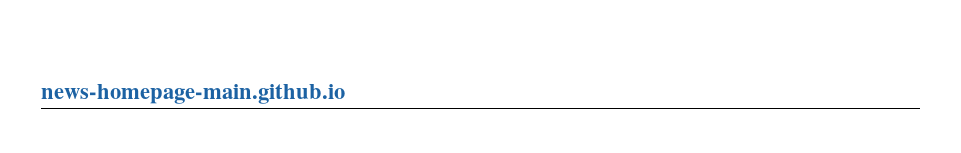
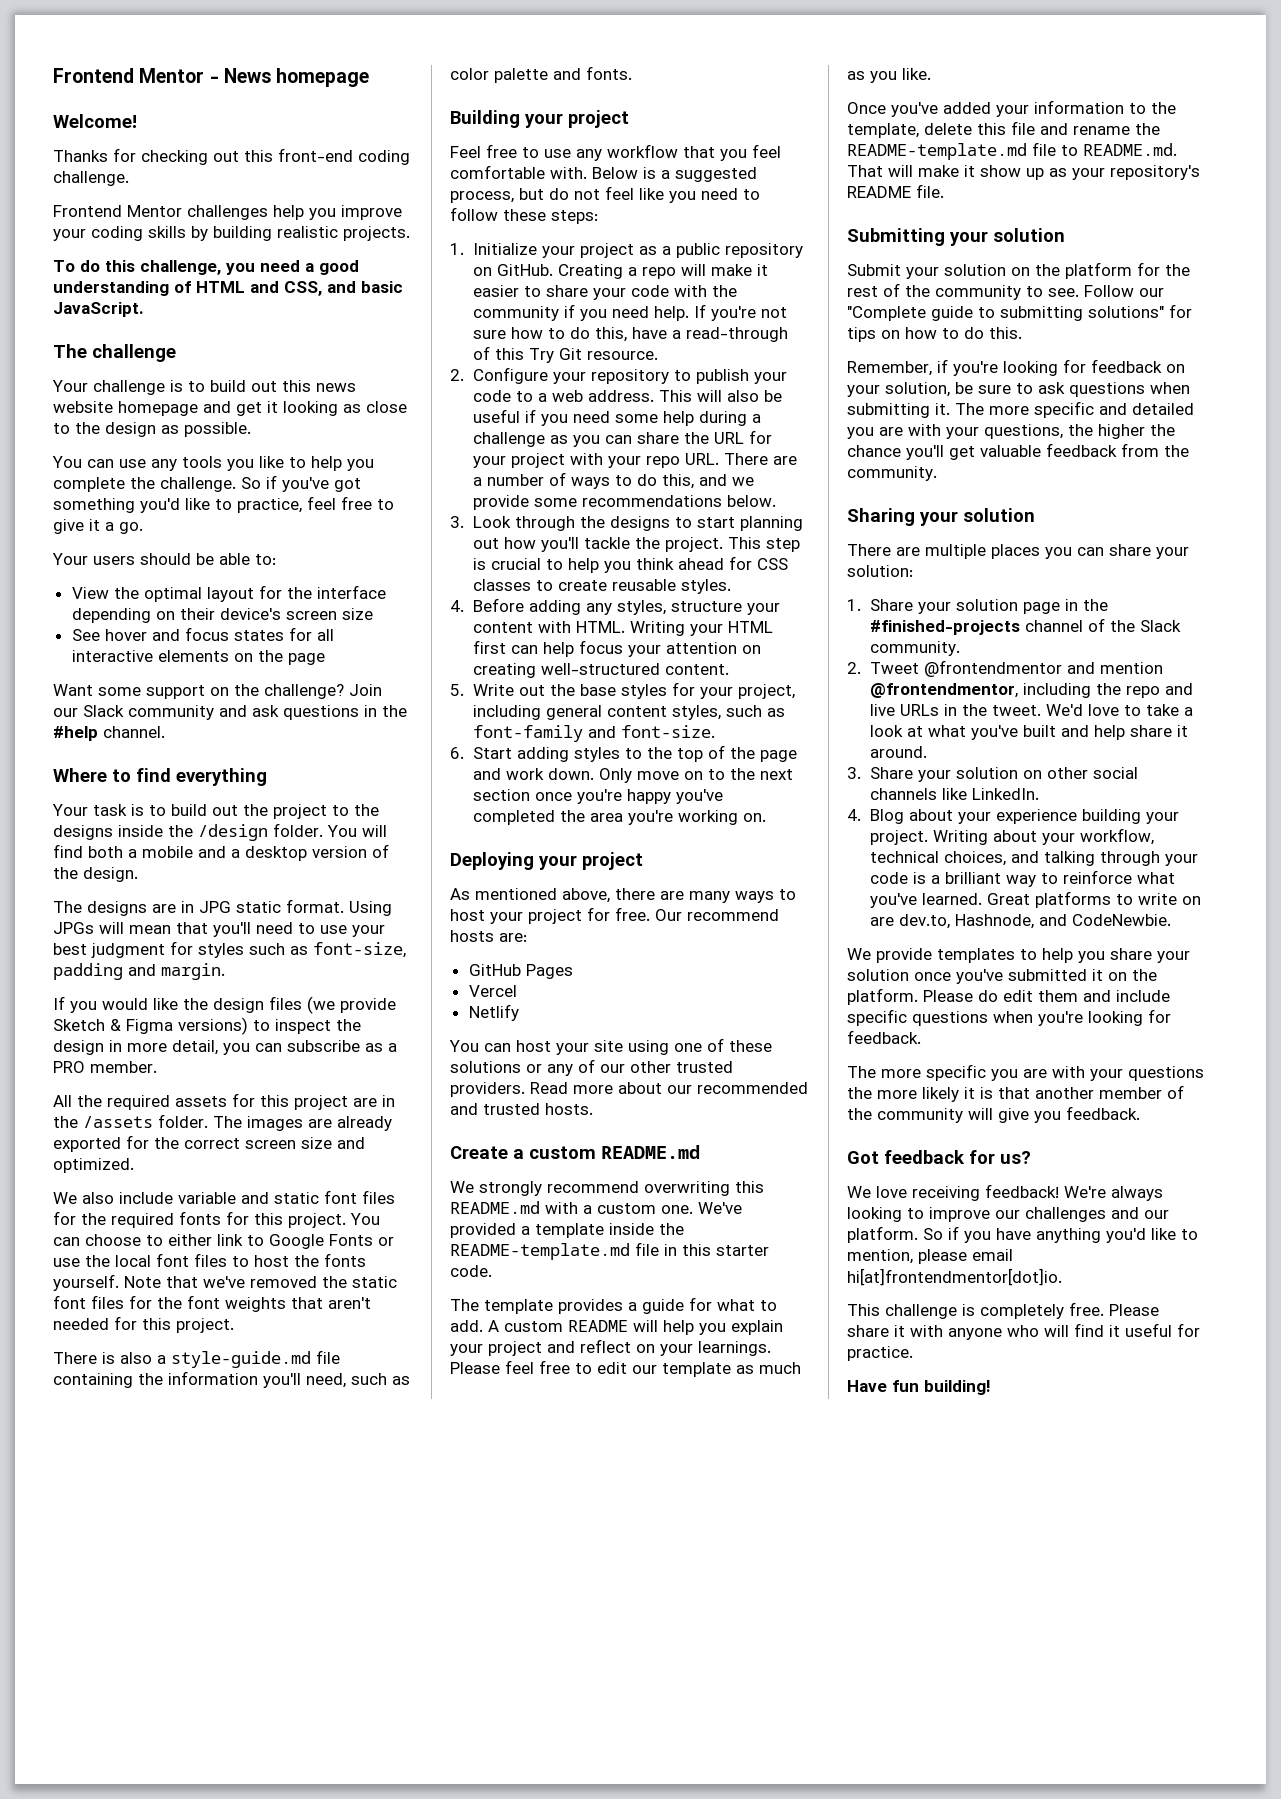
- news-homepage-main.github.io
+ Frontend Mentor - News homepage
+ Welcome!
+ Thanks for checking out this front-end coding challenge.
+ Frontend Mentor challenges help you improve your coding skills by building realistic projects.
+ To do this challenge, you need a good understanding of HTML and CSS, and basic JavaScript.
+ The challenge
+ Your challenge is to build out this news website homepage and get it looking as close to the design as possible.
+ You can use any tools you like to help you complete the challenge. So if you've got something you'd like to practice, feel free to give it a go.
+ Your users should be able to:
+ View the optimal layout for the interface depending on their device's screen size
+ See hover and focus states for all interactive elements on the page
+ Want some support on the challenge? Join our Slack community and ask questions in the #help channel.
+ Where to find everything
+ Your task is to build out the project to the designs inside the /design folder. You will find both a mobile and a desktop version of the design.
+ The designs are in JPG static format. Using JPGs will mean that you'll need to use your best judgment for styles such as font-size, padding and margin.
+ If you would like the design files (we provide Sketch & Figma versions) to inspect the design in more detail, you can subscribe as a PRO member.
+ All the required assets for this project are in the /assets folder. The images are already exported for the correct screen size and optimized.
+ We also include variable and static font files for the required fonts for this project. You can choose to either link to Google Fonts or use the local font files to host the fonts yourself. Note that we've removed the static font files for the font weights that aren't needed for this project.
+ There is also a style-guide.md file containing the information you'll need, such as color palette and fonts.
+ Building your project
+ Feel free to use any workflow that you feel comfortable with. Below is a suggested process, but do not feel like you need to follow these steps:
+ 1. Initialize your project as a public repository on GitHub. Creating a repo will make it easier to share your code with the community if you need help. If you're not sure how to do this, have a read-through of this Try Git resource.
+ 2. Configure your repository to publish your code to a web address. This will also be useful if you need some help during a challenge as you can share the URL for your project with your repo URL. There are a number of ways to do this, and we provide some recommendations below.
+ 3. Look through the designs to start planning out how you'll tackle the project. This step is crucial to help you think ahead for CSS classes to create reusable styles.
+ 4. Before adding any styles, structure your content with HTML. Writing your HTML first can help focus your attention on creating well-structured content.
+ 5. Write out the base styles for your project, including general content styles, such as font-family and font-size.
+ 6. Start adding styles to the top of the page and work down. Only move on to the next section once you're happy you've completed the area you're working on.
+ Deploying your project
+ As mentioned above, there are many ways to host your project for free. Our recommend hosts are:
+ GitHub Pages
+ Vercel
+ Netlify
+ You can host your site using one of these solutions or any of our other trusted providers. Read more about our recommended and trusted hosts.
+ Create a custom README.md
+ We strongly recommend overwriting this README.md with a custom one. We've provided a template inside the README-template.md file in this starter code.
+ The template provides a guide for what to add. A custom README will help you explain your project and reflect on your learnings. Please feel free to edit our template as much as you like.
+ Once you've added your information to the template, delete this file and rename the README-template.md file to README.md. That will make it show up as your repository's README file.
+ Submitting your solution
+ Submit your solution on the platform for the rest of the community to see. Follow our "Complete guide to submitting solutions" for tips on how to do this.
+ Remember, if you're looking for feedback on your solution, be sure to ask questions when submitting it. The more specific and detailed you are with your questions, the higher the chance you'll get valuable feedback from the community.
+ Sharing your solution
+ There are multiple places you can share your solution:
+ 1. Share your solution page in the #finished-projects channel of the Slack community.
+ 2. Tweet @frontendmentor and mention @frontendmentor, including the repo and live URLs in the tweet. We'd love to take a look at what you've built and help share it around.
+ 3. Share your solution on other social channels like LinkedIn.
+ 4. Blog about your experience building your project. Writing about your workflow, technical choices, and talking through your code is a brilliant way to reinforce what you've learned. Great platforms to write on are dev.to, Hashnode, and CodeNewbie.
+ We provide templates to help you share your solution once you've submitted it on the platform. Please do edit them and include specific questions when you're looking for feedback.
+ The more specific you are with your questions the more likely it is that another member of the community will give you feedback.
+ Got feedback for us?
+ We love receiving feedback! We're always looking to improve our challenges and our platform. So if you have anything you'd like to mention, please email hi[at]frontendmentor[dot]io.
+ This challenge is completely free. Please share it with anyone who will find it useful for practice.
+ Have fun building!

